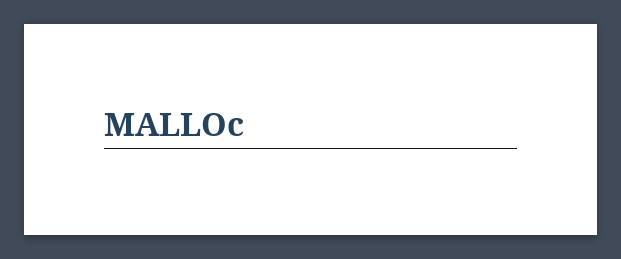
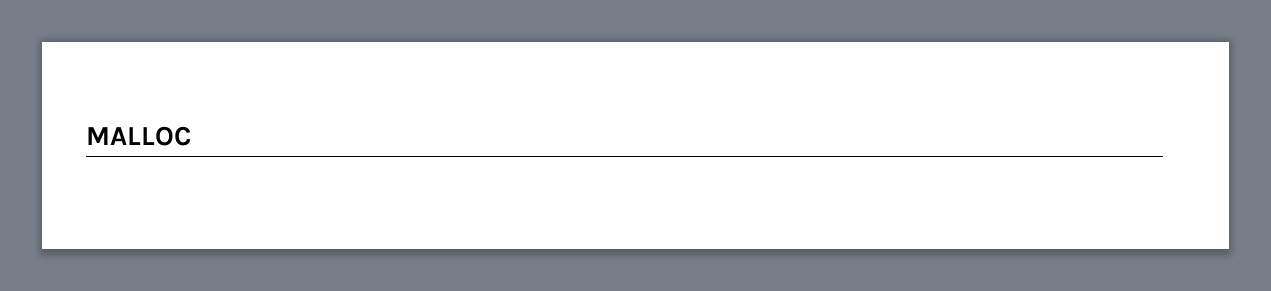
- MALLOc
+ MALLOC

